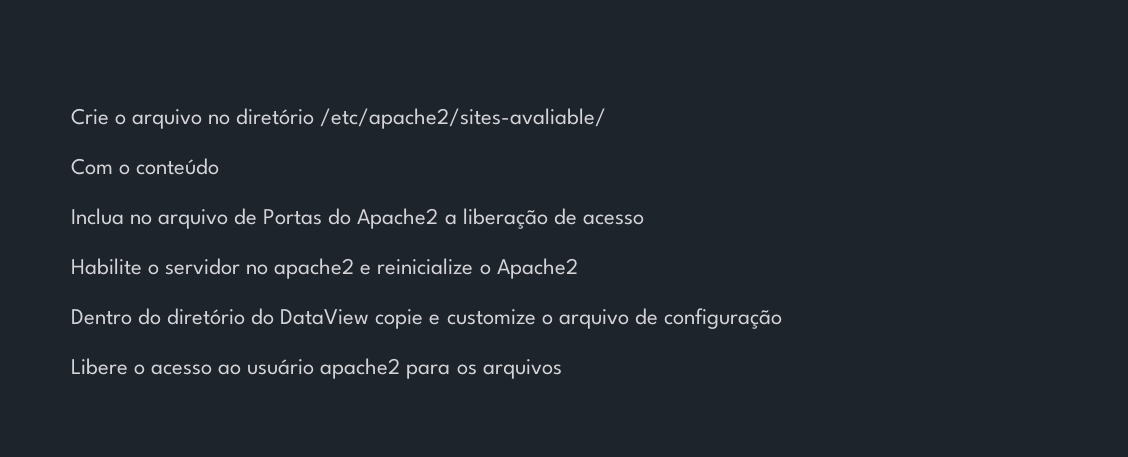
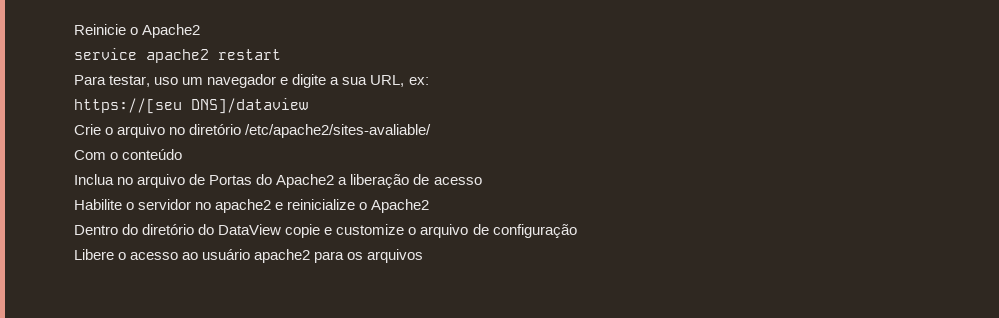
+ Reinicie o Apache2
+ service apache2 restart
+ Para testar, uso um navegador e digite a sua URL, ex:
+ https://[seu DNS]/dataview

